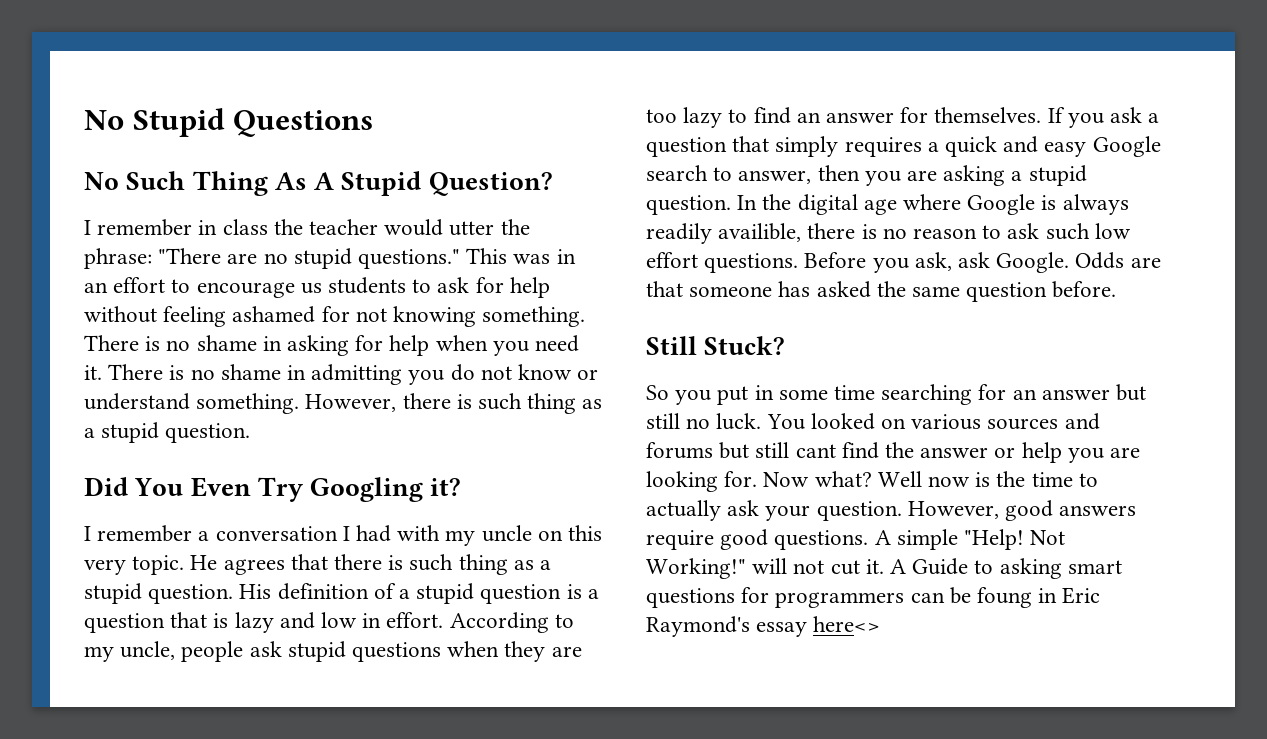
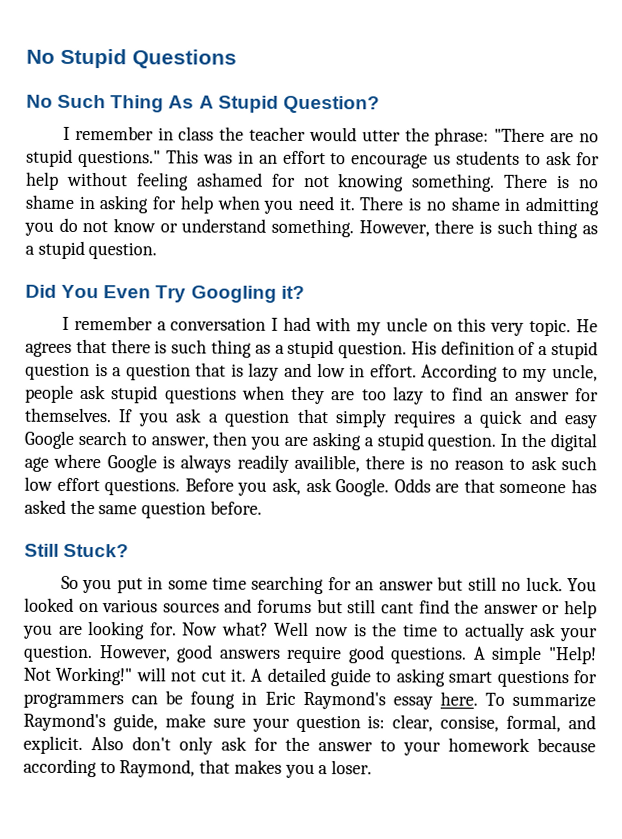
- A Guide to asking smart questions for programmers can be foung in Eric Raymond's essay here<>
+ A detailed guide to asking smart questions for programmers can be foung in Eric Raymond's essay here. To summarize Raymond's guide, make sure your question is: clear, consise, formal, and explicit. Also don't only ask for the answer to your homework because according to Raymond, that makes you a loser.

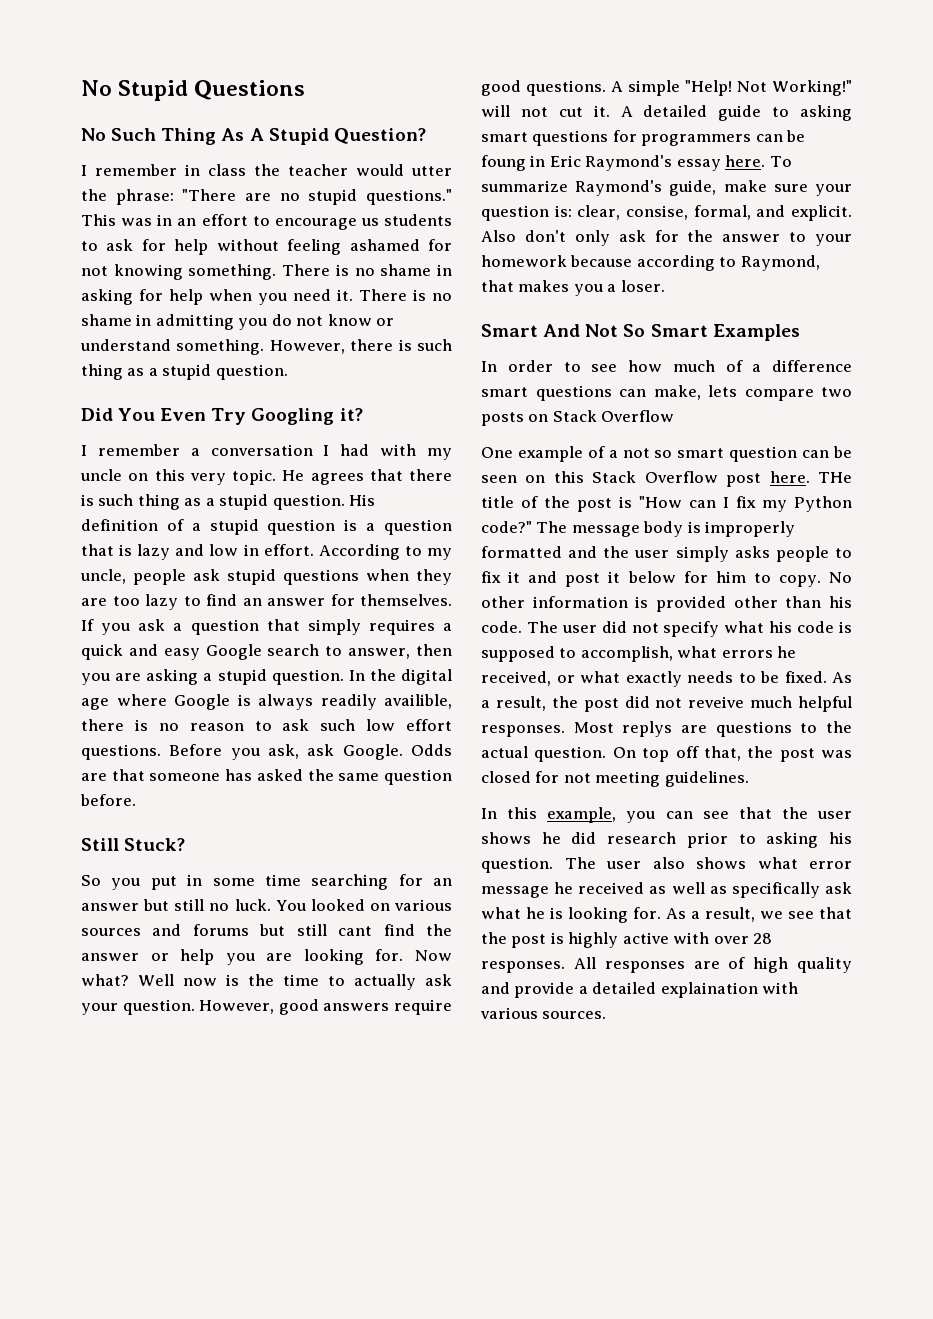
+ Smart And Not So Smart Examples
+ In order to see how much of a difference smart questions can make, lets compare two posts on Stack Overflow
+ One example of a not so smart question can be seen on this Stack Overflow post here. THe title of the post is "How can I fix my Python code?" The message body is improperly formatted and the user simply asks people to fix it and post it below for him to copy. No other information is provided other than his code. The user did not specify what his code is supposed to accomplish, what errors he received, or what exactly needs to be fixed. As a result, the post did not reveive much helpful responses. Most replys are questions to the actual question. On top off that, the post was closed for not meeting guidelines.
+ In this example, you can see that the user shows he did research prior to asking his question. The user also shows what error message he received as well as specifically ask what he is looking for. As a result, we see that the post is highly active with over 28 responses. All responses are of high quality and provide a detailed explaination with various sources.

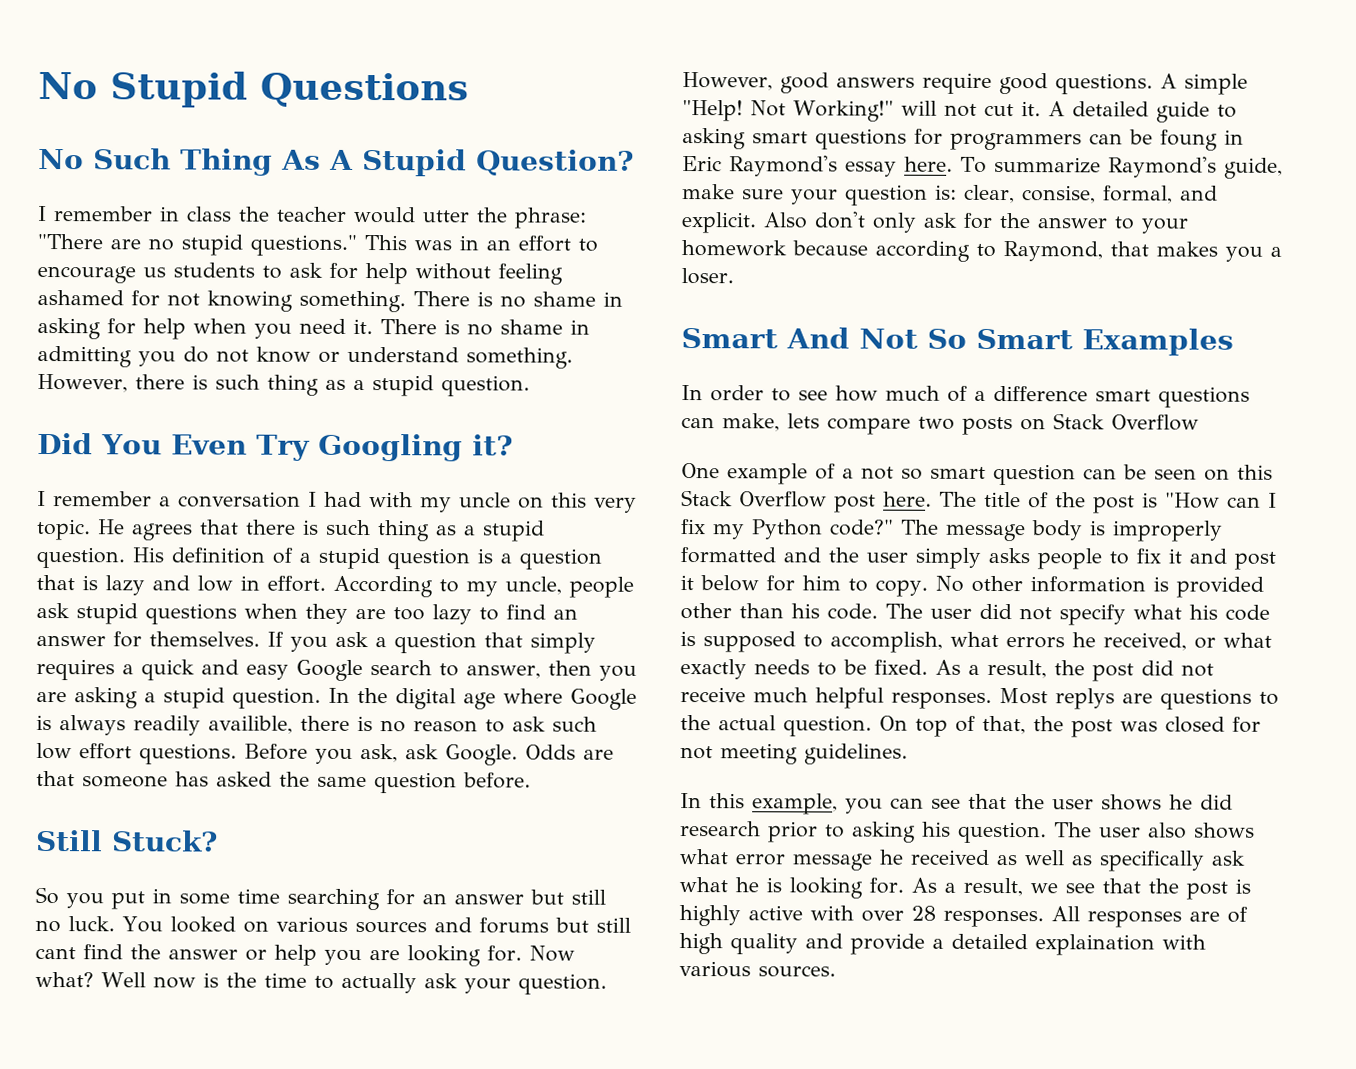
- THe title of the post is "How can I fix my Python code?"
+ The title of the post is "How can I fix my Python code?"
- As a result, the post did not reveive much helpful responses.
+ As a result, the post did not receive much helpful responses.
- On top off that, the post was closed for not meeting guidelines.
+ On top of that, the post was closed for not meeting guidelines.

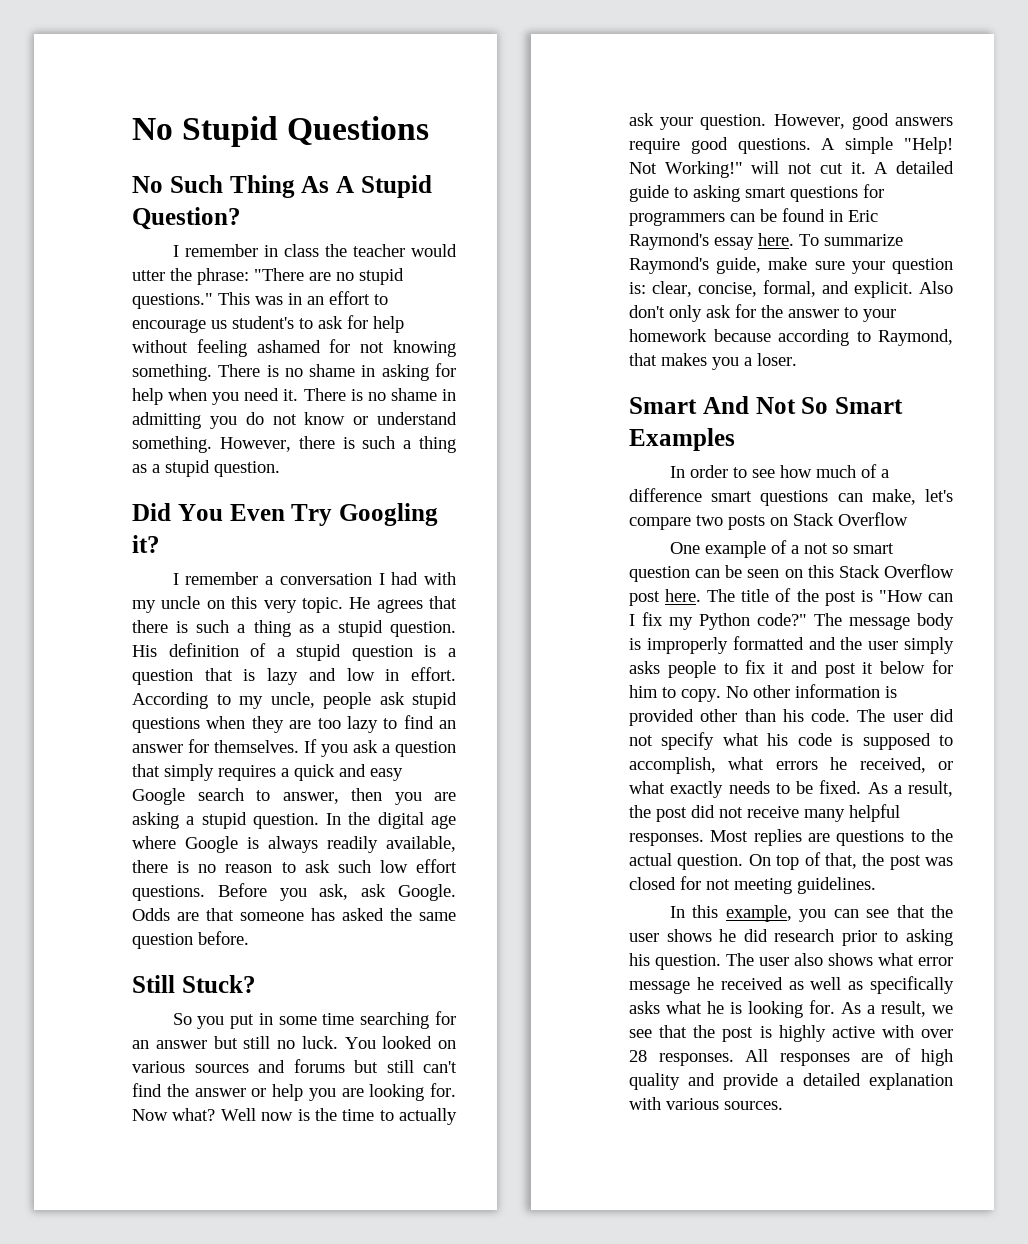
- This was in an effort to encourage us students to ask for help without feeling ashamed for not knowing something.
+ This was in an effort to encourage us student's to ask for help without feeling ashamed for not knowing something.
- However, there is such thing as a stupid question.
+ However, there is such a thing as a stupid question.
- He agrees that there is such thing as a stupid question.
+ He agrees that there is such a thing as a stupid question.
- In the digital age where Google is always readily availible, there is no reason to ask such low effort questions.
+ In the digital age where Google is always readily available, there is no reason to ask such low effort questions.
- You looked on various sources and forums but still cant find the answer or help you are looking for.
+ You looked on various sources and forums but still can't find the answer or help you are looking for.
- A detailed guide to asking smart questions for programmers can be foung in Eric Raymond's essay here.
+ A detailed guide to asking smart questions for programmers can be found in Eric Raymond's essay here.
- To summarize Raymond's guide, make sure your question is: clear, consise, formal, and explicit.
+ To summarize Raymond's guide, make sure your question is: clear, concise, formal, and explicit.
- In order to see how much of a difference smart questions can make, lets compare two posts on Stack Overflow
+ In order to see how much of a difference smart questions can make, let's compare two posts on Stack Overflow
- As a result, the post did not receive much helpful responses.
+ As a result, the post did not receive many helpful responses.
- Most replys are questions to the actual question.
+ Most replies are questions to the actual question.
- The user also shows what error message he received as well as specifically ask what he is looking for.
+ The user also shows what error message he received as well as specifically asks what he is looking for.
- All responses are of high quality and provide a detailed explaination with various sources.
+ All responses are of high quality and provide a detailed explanation with various sources.

